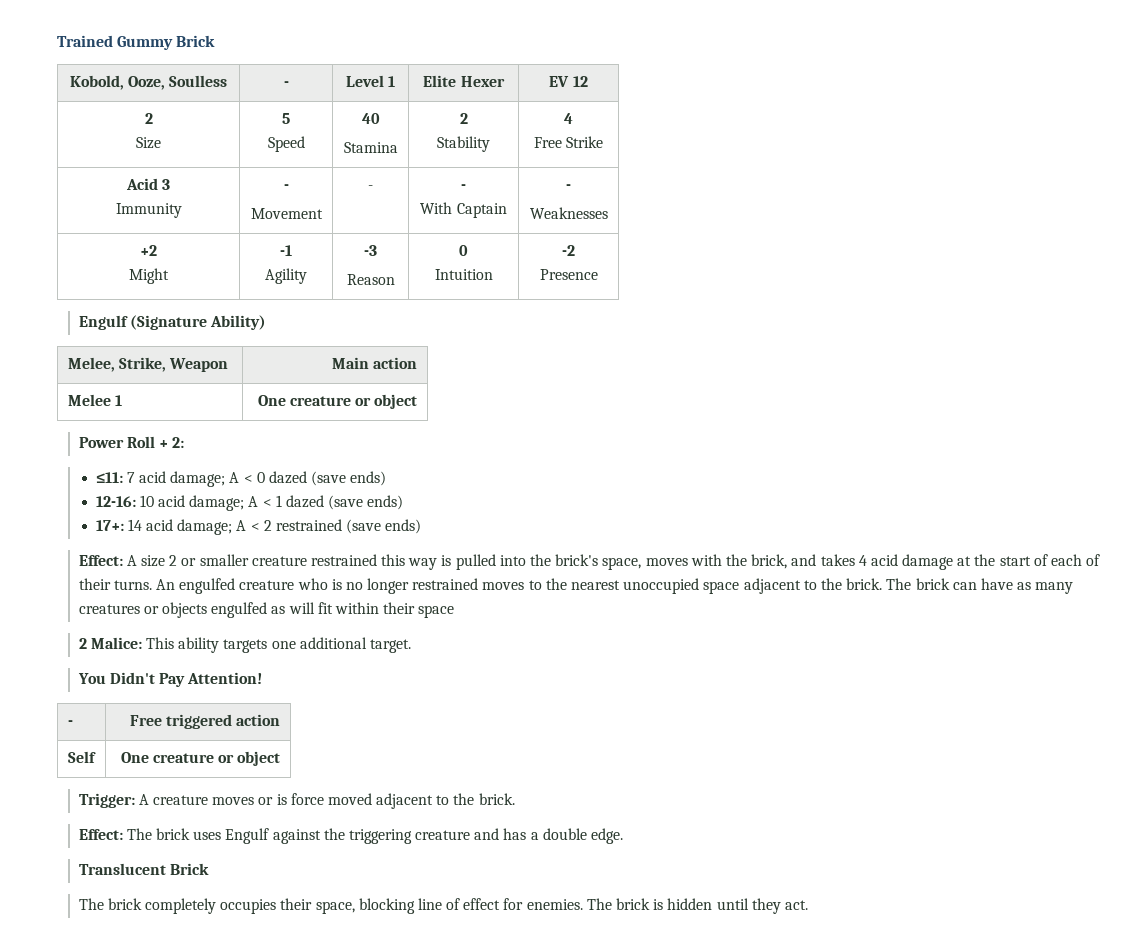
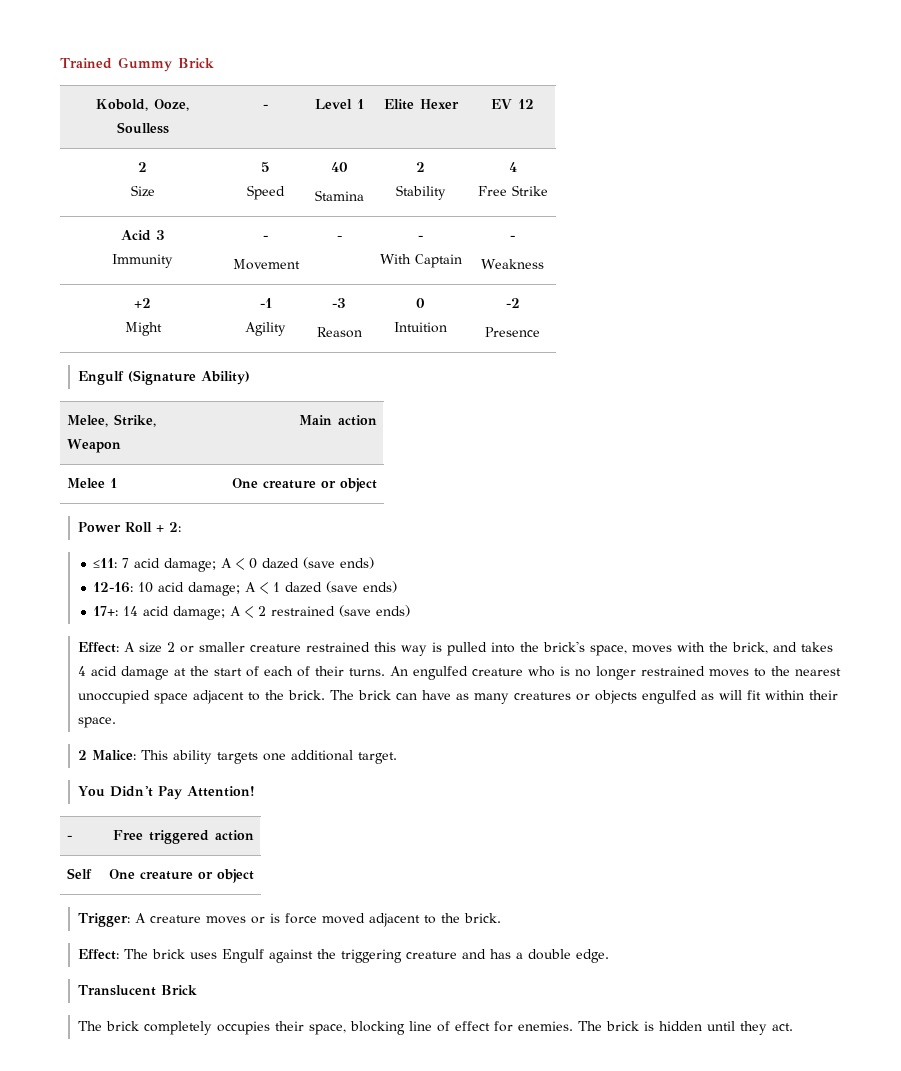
  Acid 3
  Immunity | -
  Movement | - | -
  With Captain | -
- Weaknesses
+ Weakness
- The brick can have as many creatures or objects engulfed as will fit within their space
+ The brick can have as many creatures or objects engulfed as will fit within their space.

